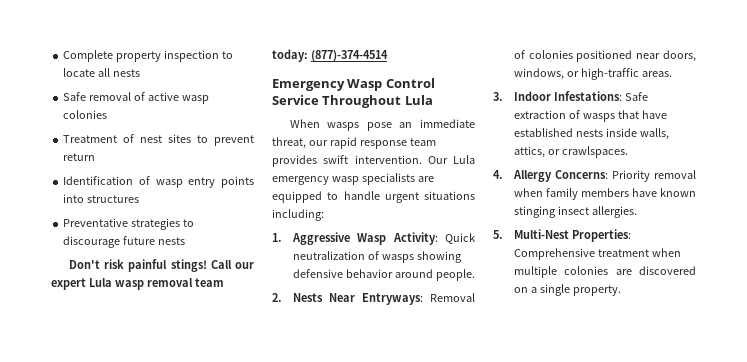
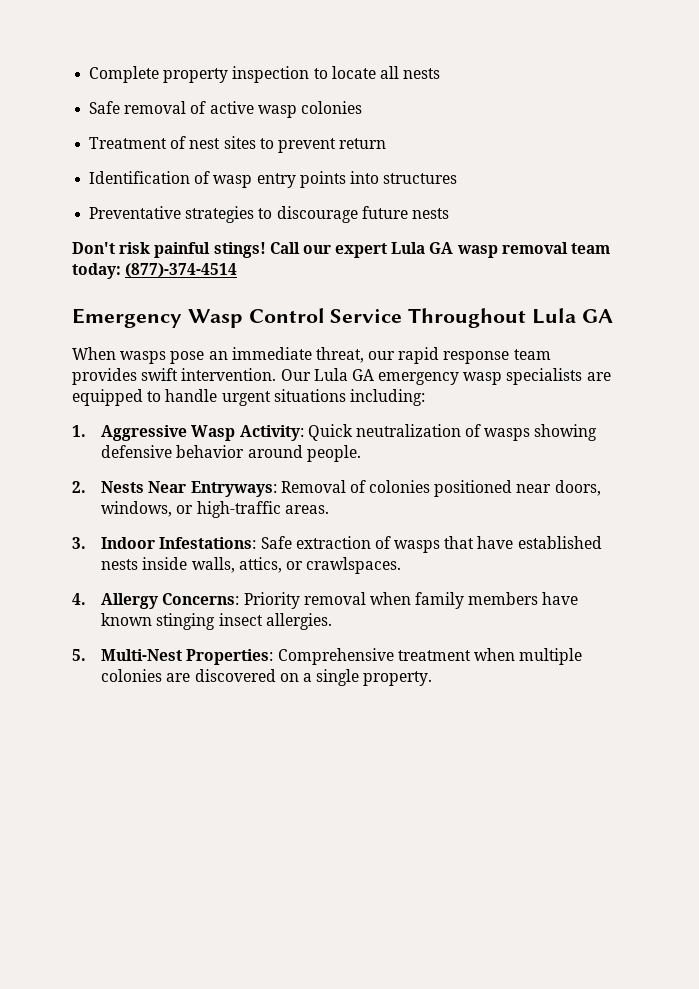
- Call our expert Lula wasp removal team today: (877)-374-4514
+ Call our expert Lula GA wasp removal team today: (877)-374-4514
- Emergency Wasp Control Service Throughout Lula
+ Emergency Wasp Control Service Throughout Lula GA
- Our Lula emergency wasp specialists are equipped to handle urgent situations including:
+ Our Lula GA emergency wasp specialists are equipped to handle urgent situations including:

